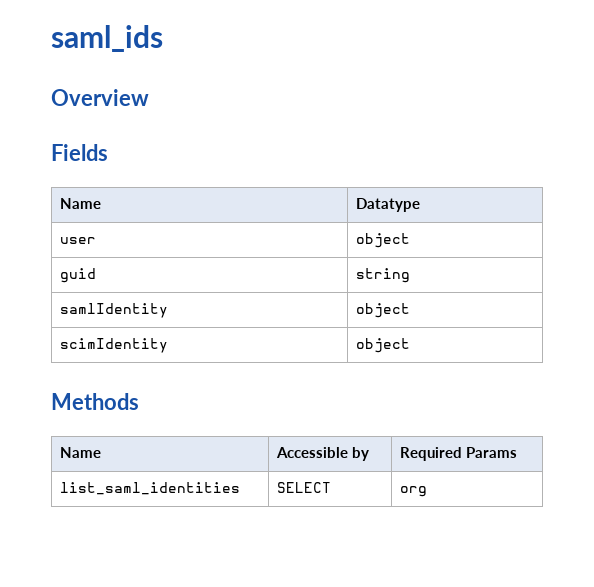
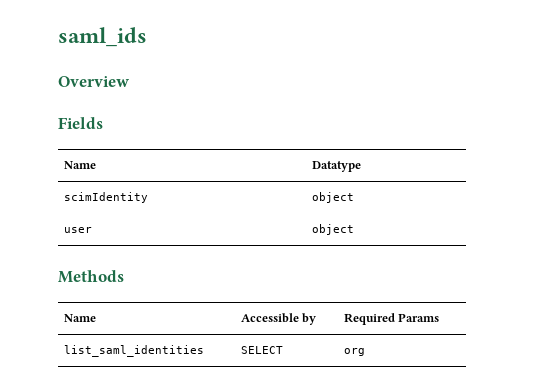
+ scimIdentity | object
  user | object
- guid | string
- samlIdentity | object
- scimIdentity | object

